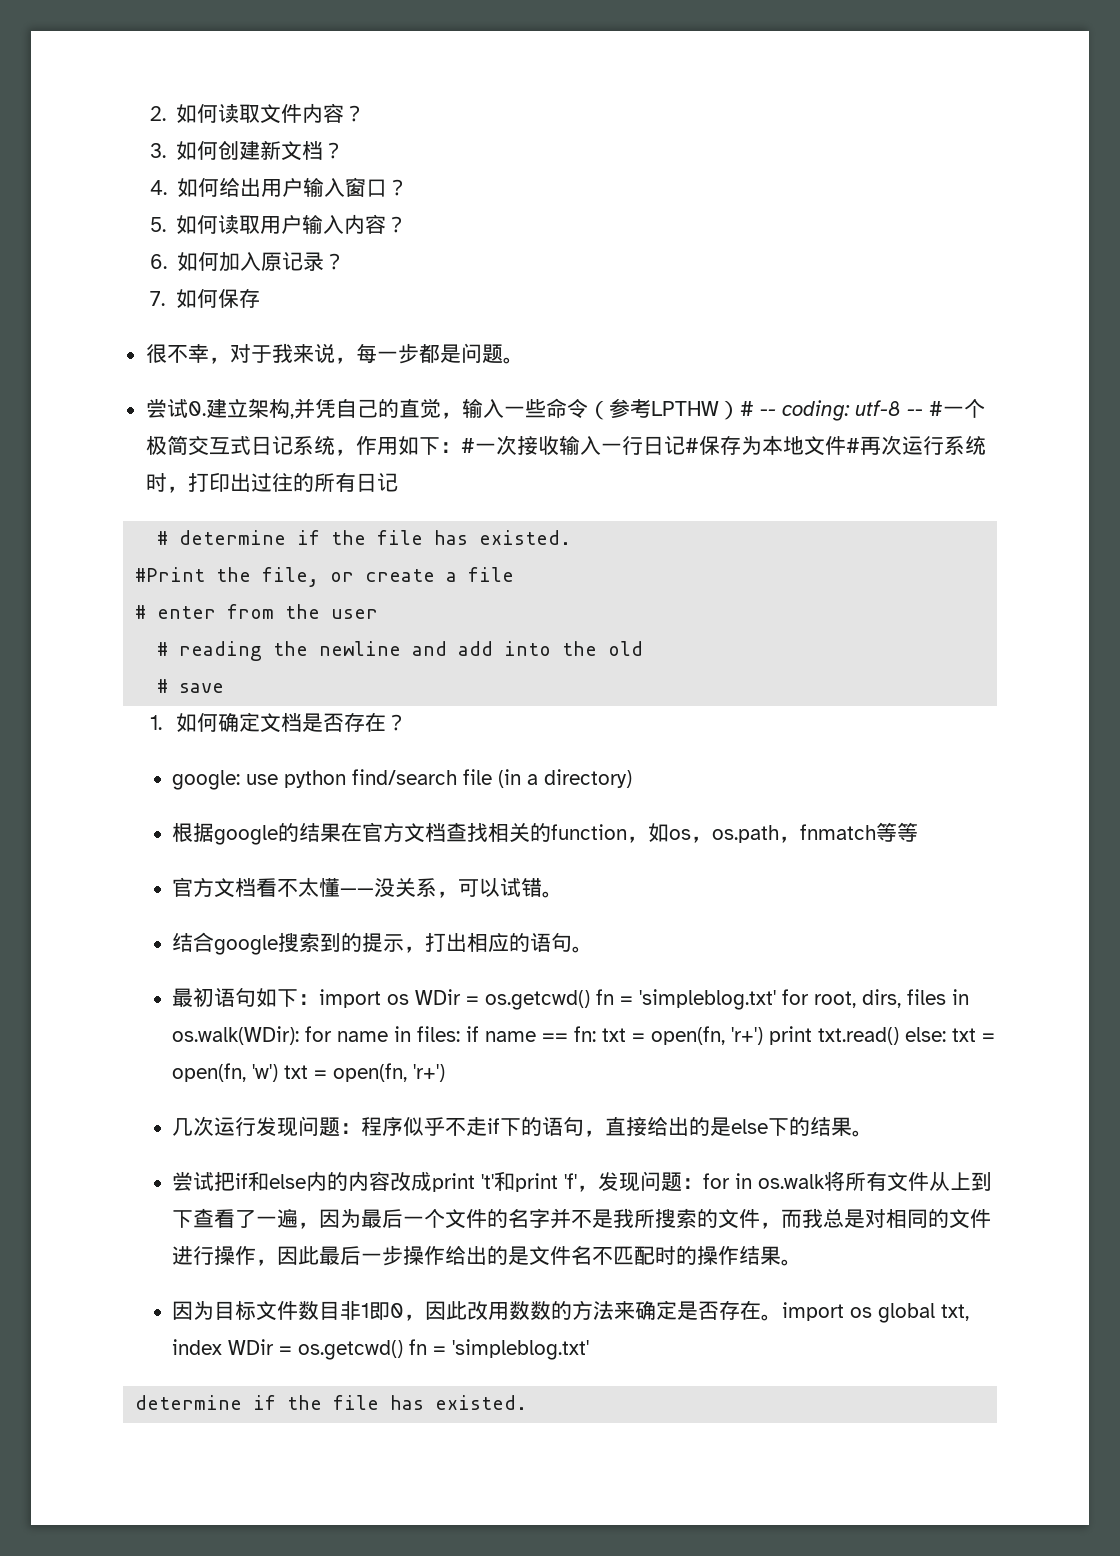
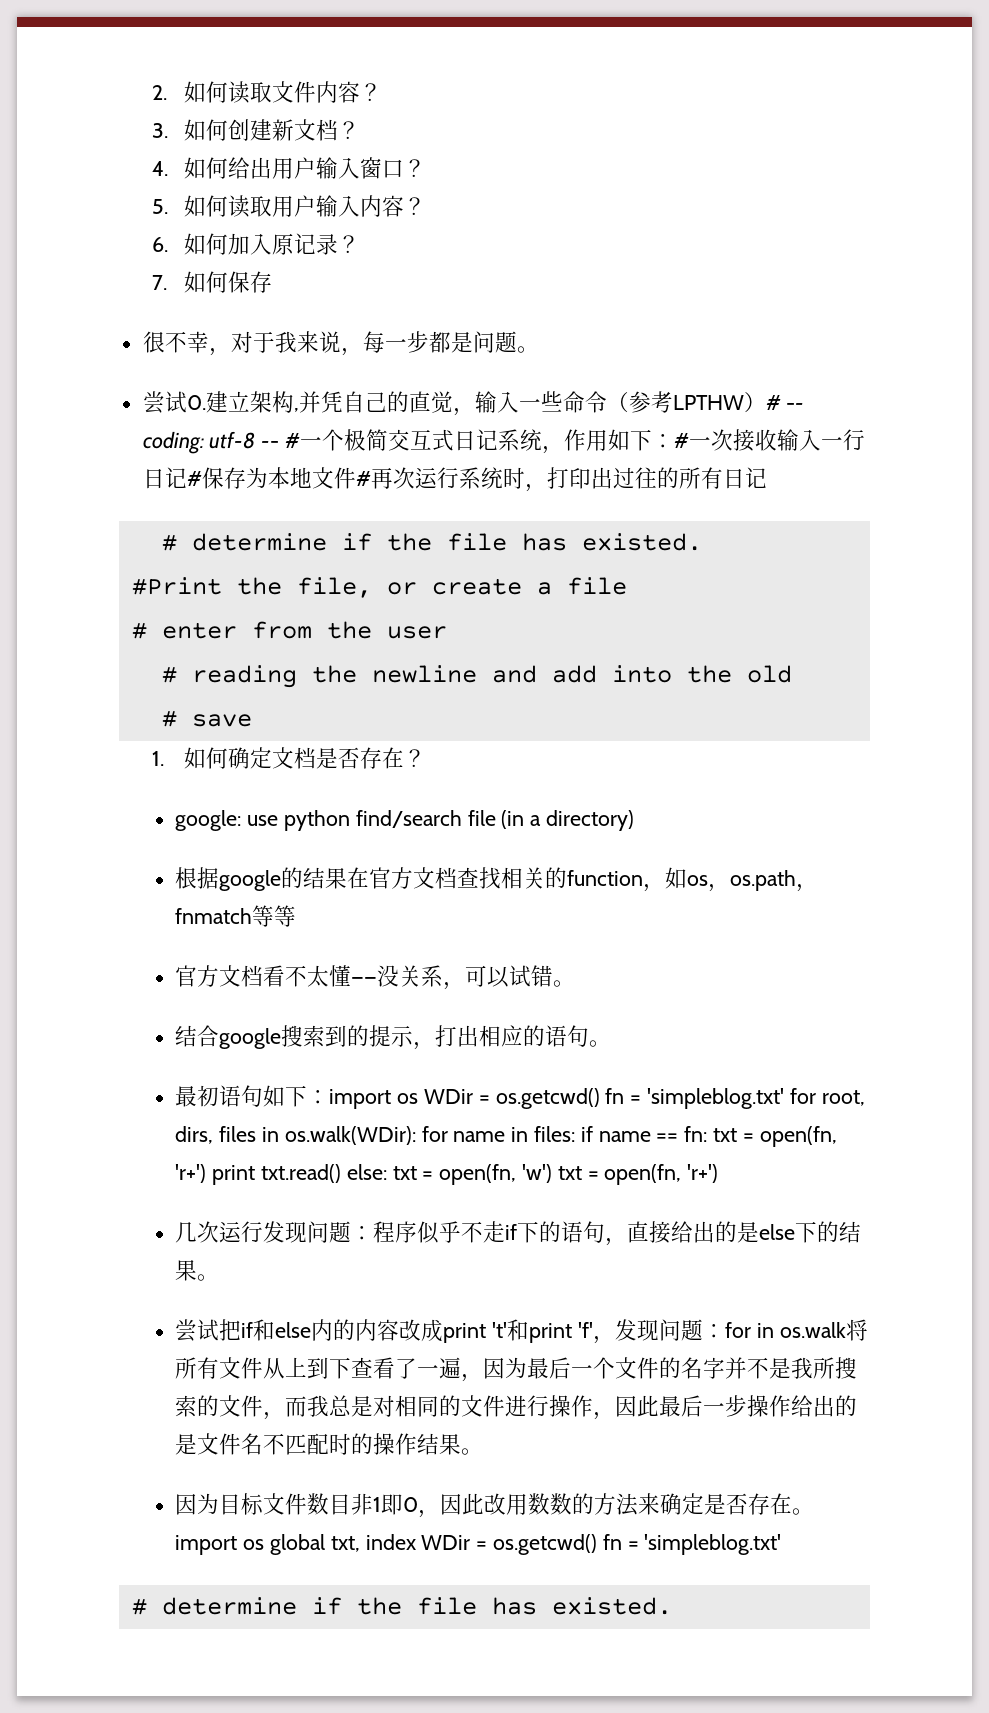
  因为目标文件数目非1即0，因此改用数数的方法来确定是否存在。import os global txt, index WDir = os.getcwd() fn = 'simpleblog.txt'
- determine if the file has existed.
+ # determine if the file has existed.

